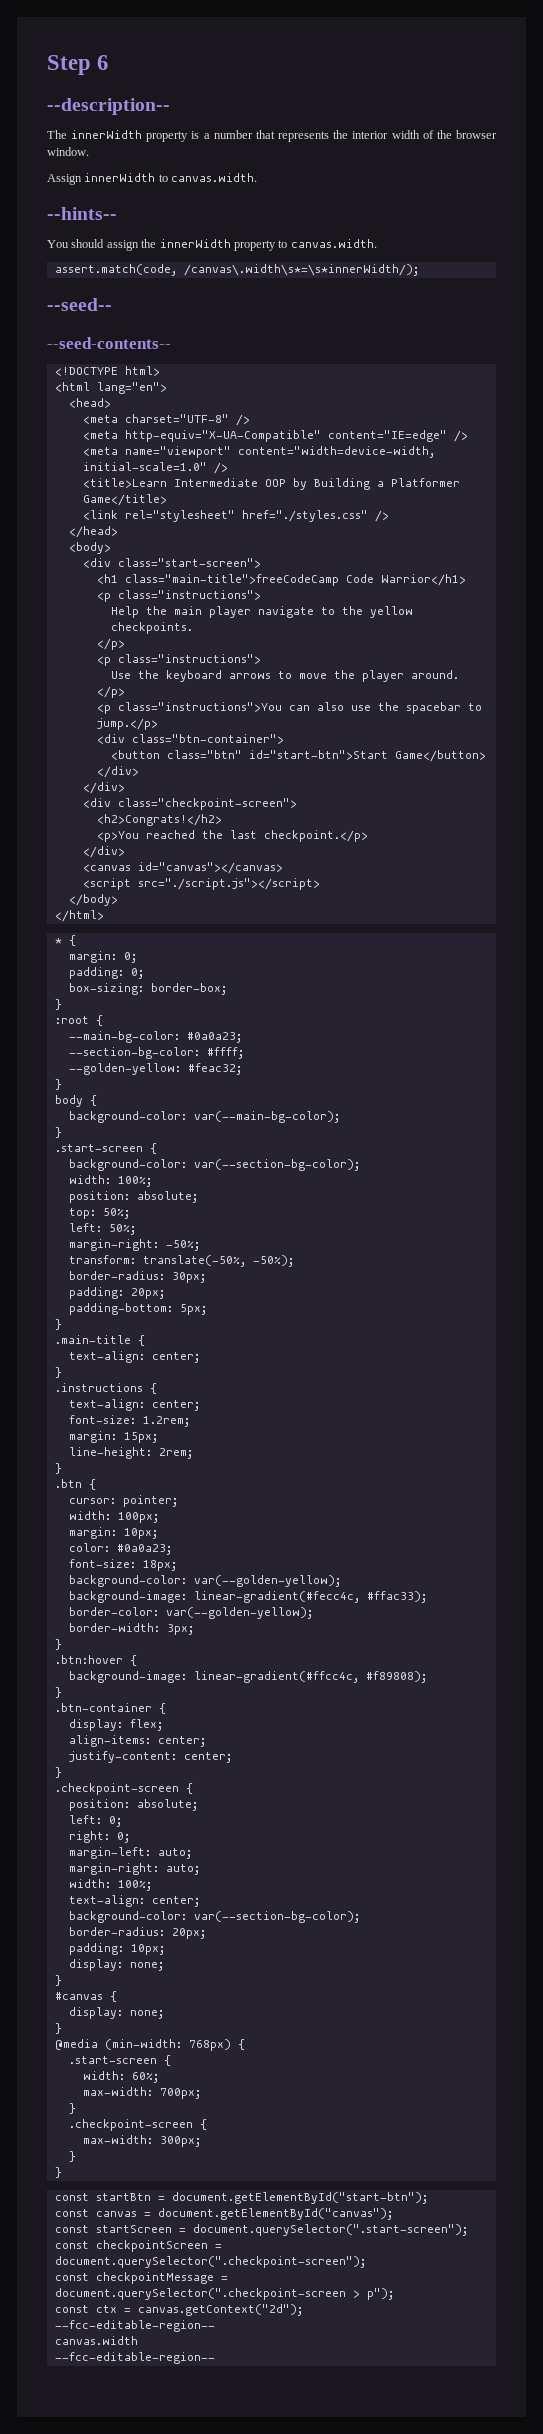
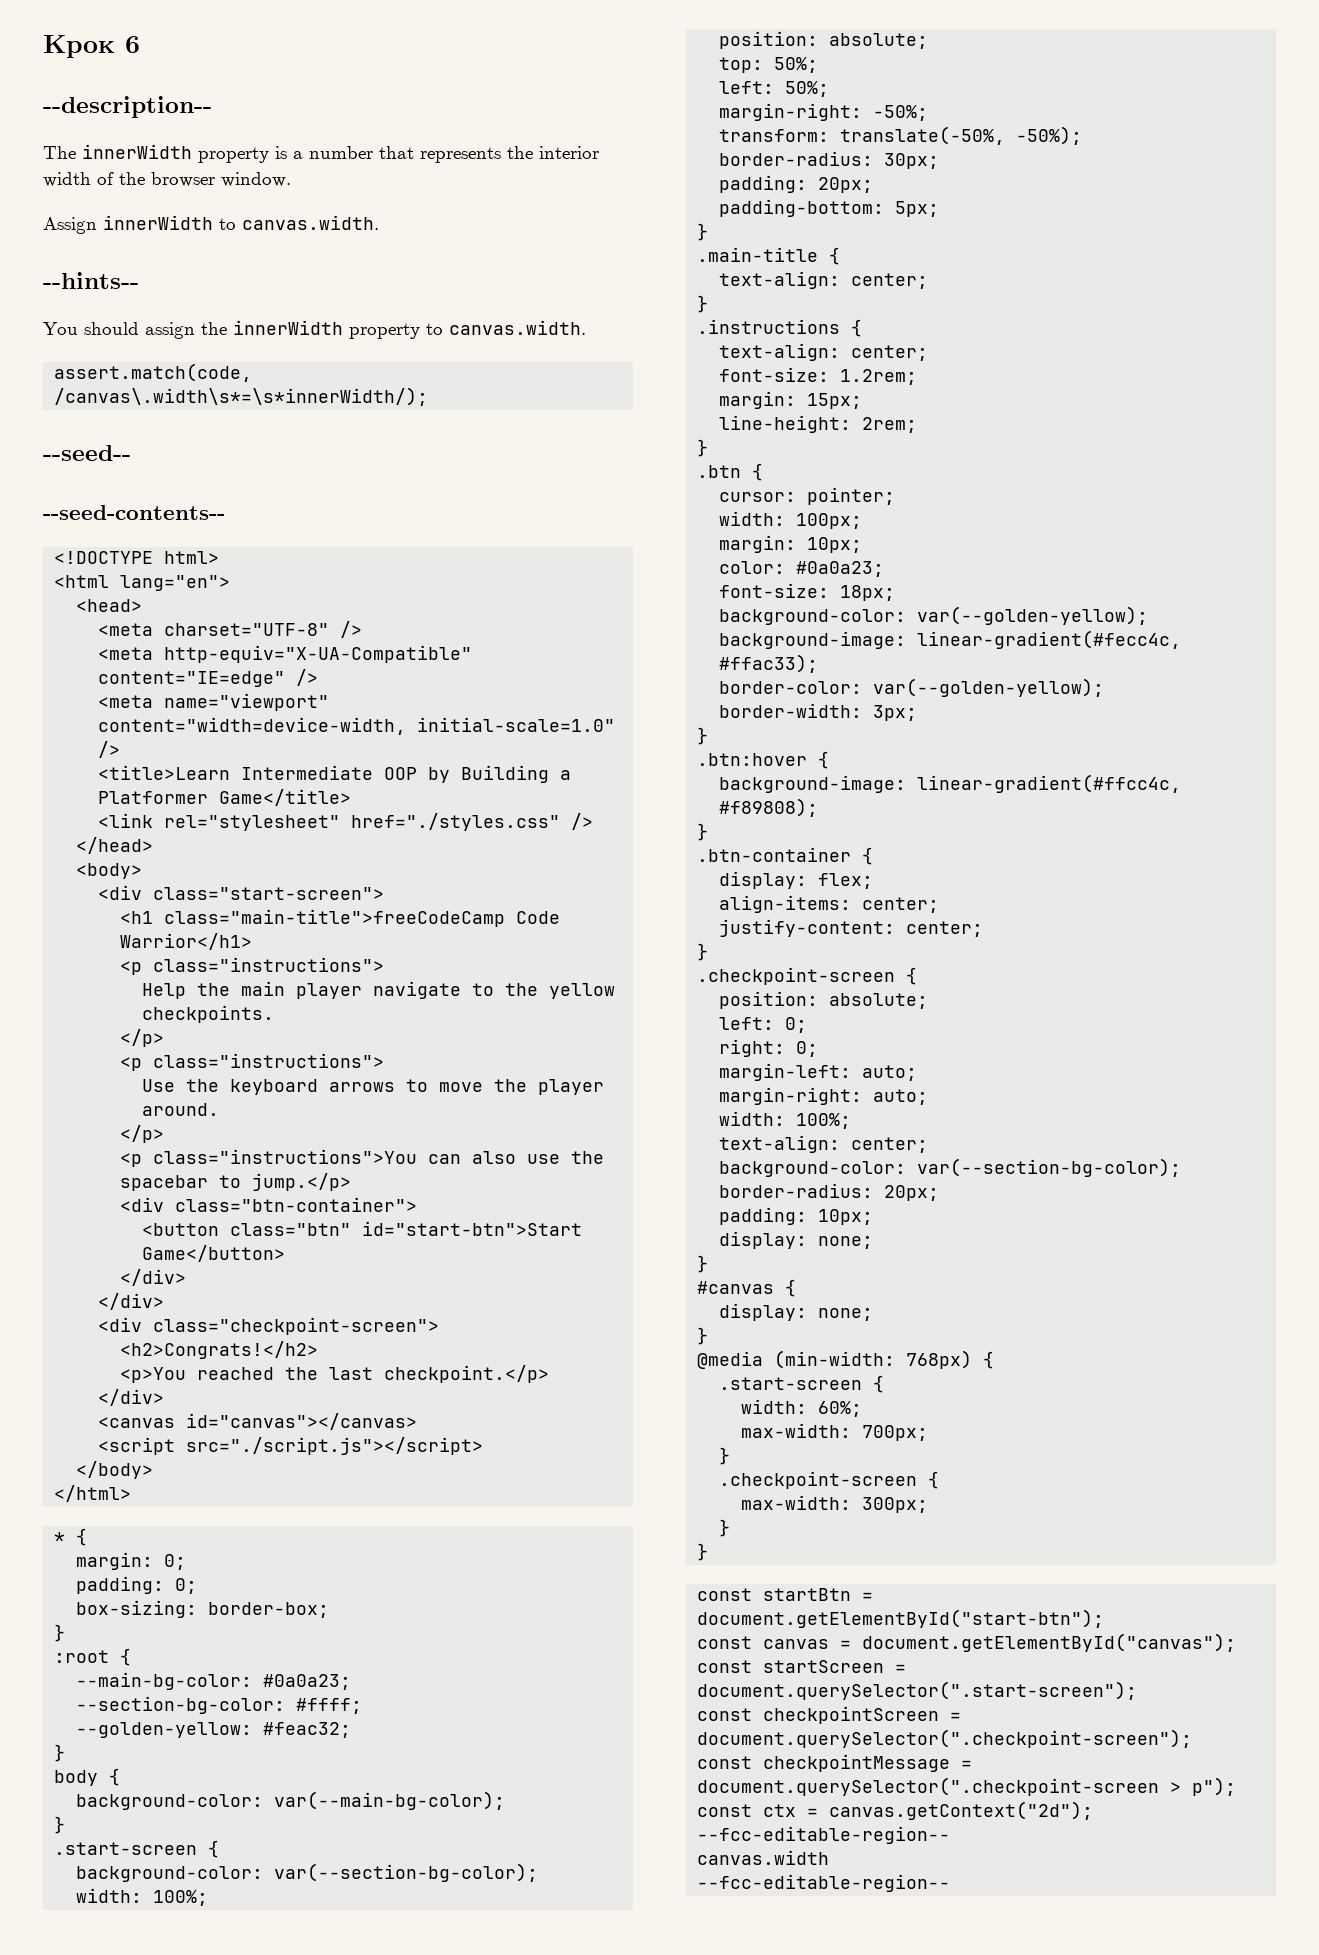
- Step 6
+ Крок 6

